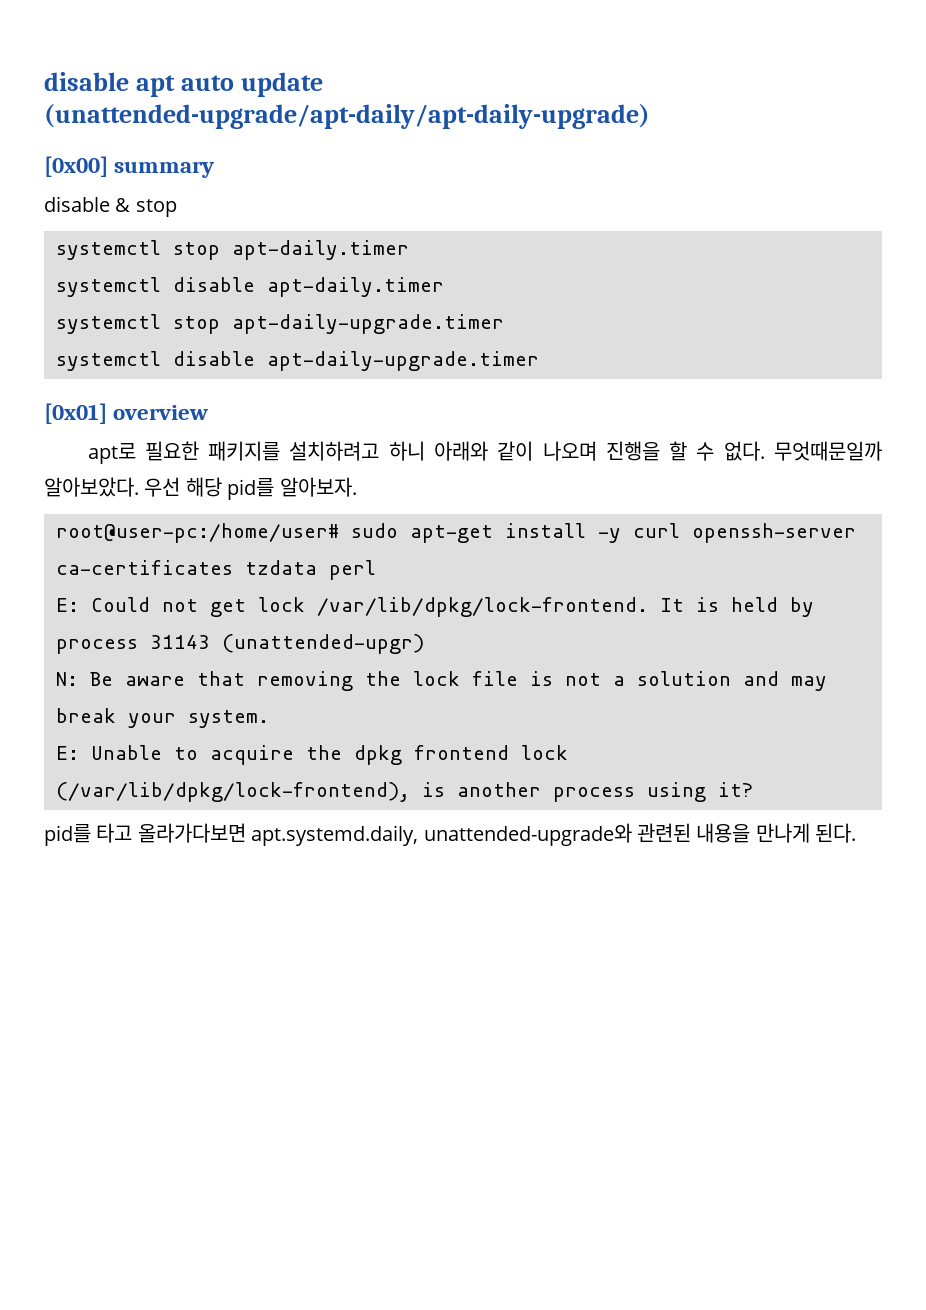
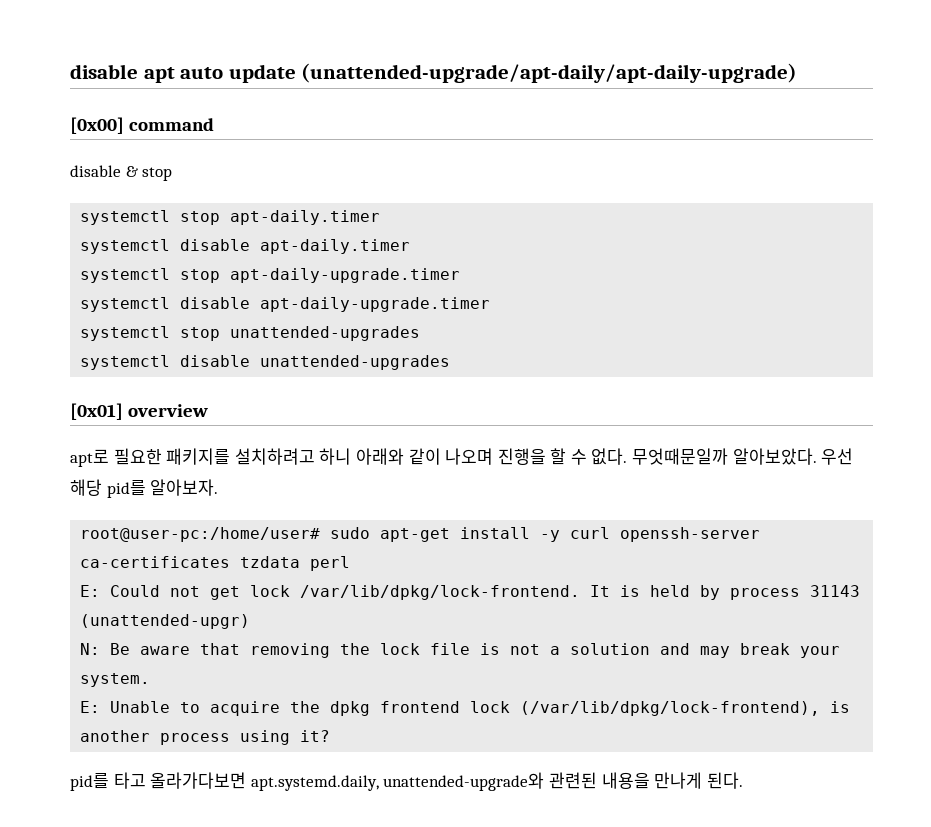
- [0x00] summary
+ [0x00] command
+ systemctl stop unattended-upgrades
+ systemctl disable unattended-upgrades

